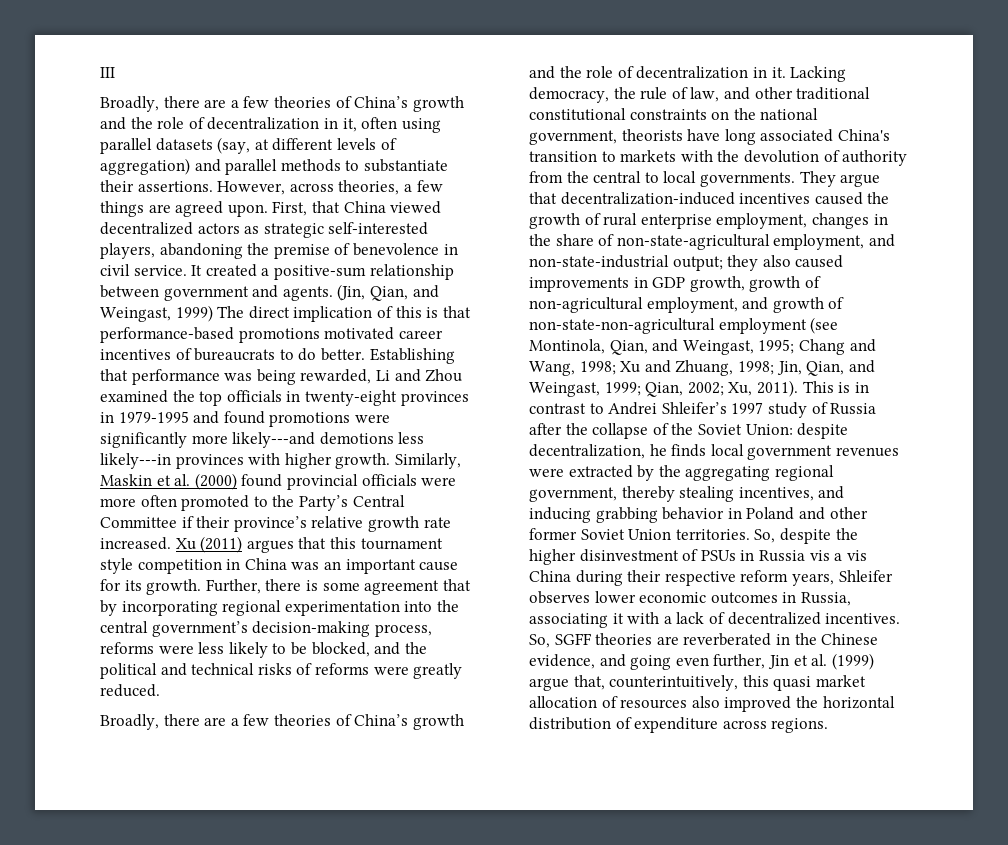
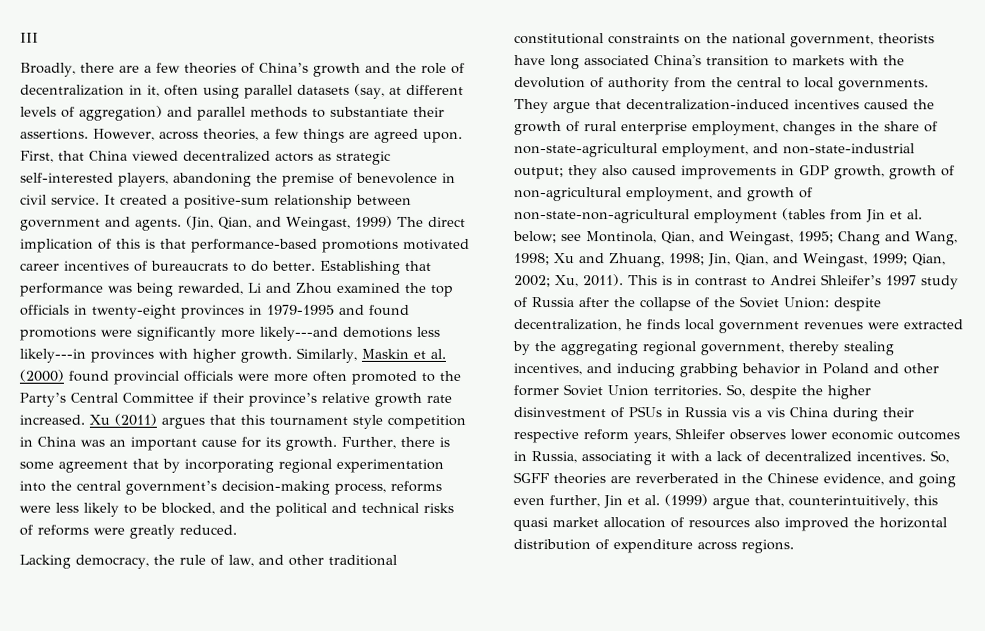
- Broadly, there are a few theories of China’s growth and the role of decentralization in it.
- They argue that decentralization-induced incentives caused the growth of rural enterprise employment, changes in the share of non-state-agricultural employment, and non-state-industrial output; they also caused improvements in GDP growth, growth of non-agricultural employment, and growth of non-state-non-agricultural employment (see Montinola, Qian, and Weingast, 1995; Chang and Wang, 1998; Xu and Zhuang, 1998; Jin, Qian, and Weingast, 1999; Qian, 2002; Xu, 2011).
+ They argue that decentralization-induced incentives caused the growth of rural enterprise employment, changes in the share of non-state-agricultural employment, and non-state-industrial output; they also caused improvements in GDP growth, growth of non-agricultural employment, and growth of non-state-non-agricultural employment (tables from Jin et al. below; see Montinola, Qian, and Weingast, 1995; Chang and Wang, 1998; Xu and Zhuang, 1998; Jin, Qian, and Weingast, 1999; Qian, 2002; Xu, 2011).

